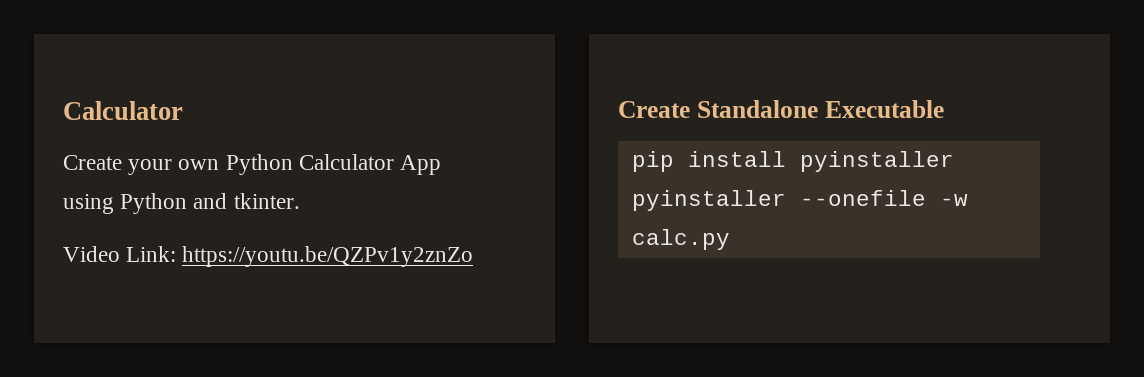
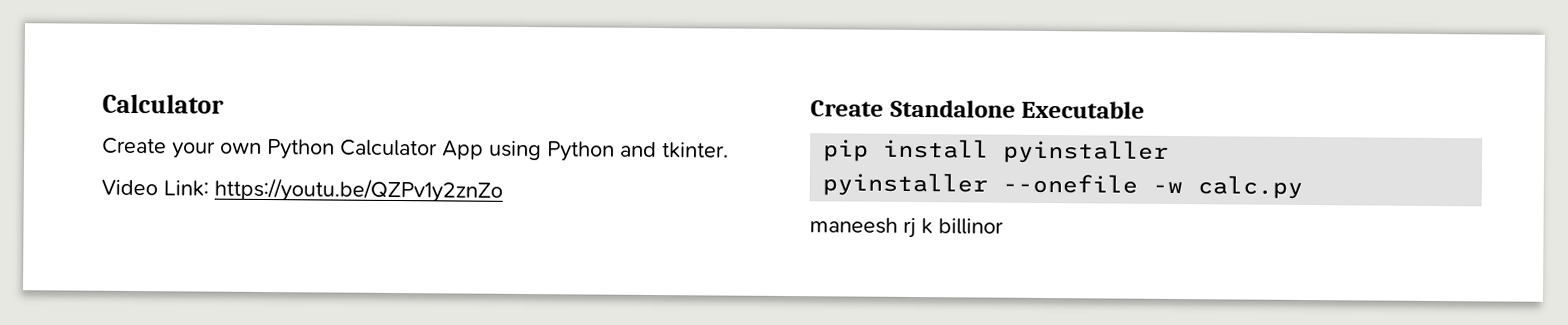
+ maneesh rj k billinor

